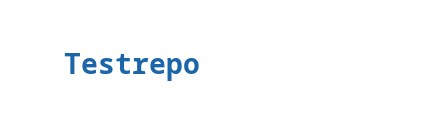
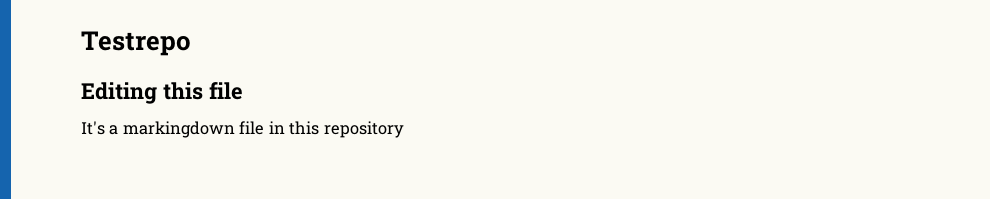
+ Editing this file
+ It's a markingdown file in this repository

